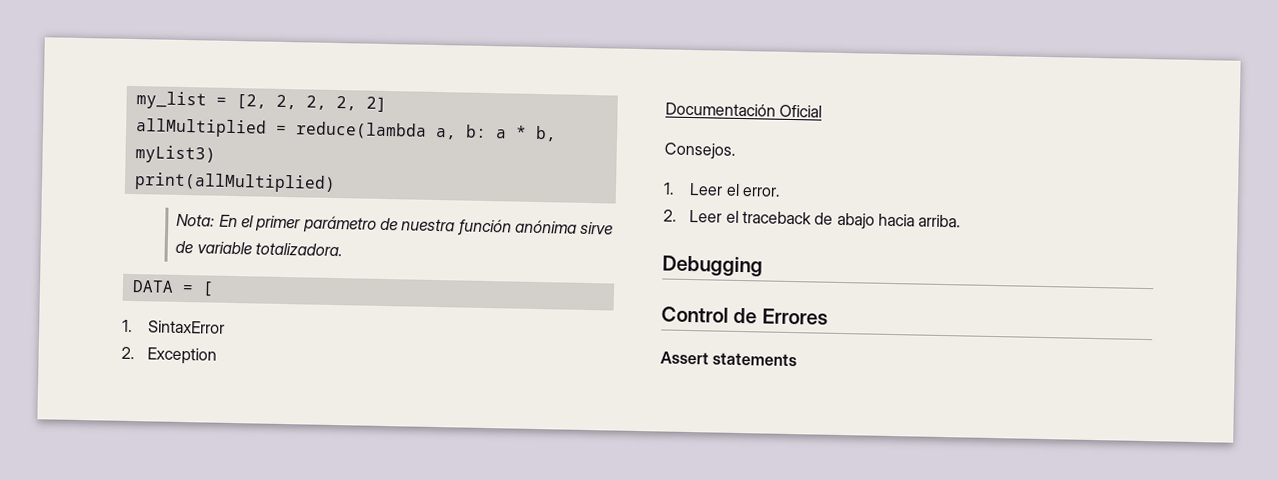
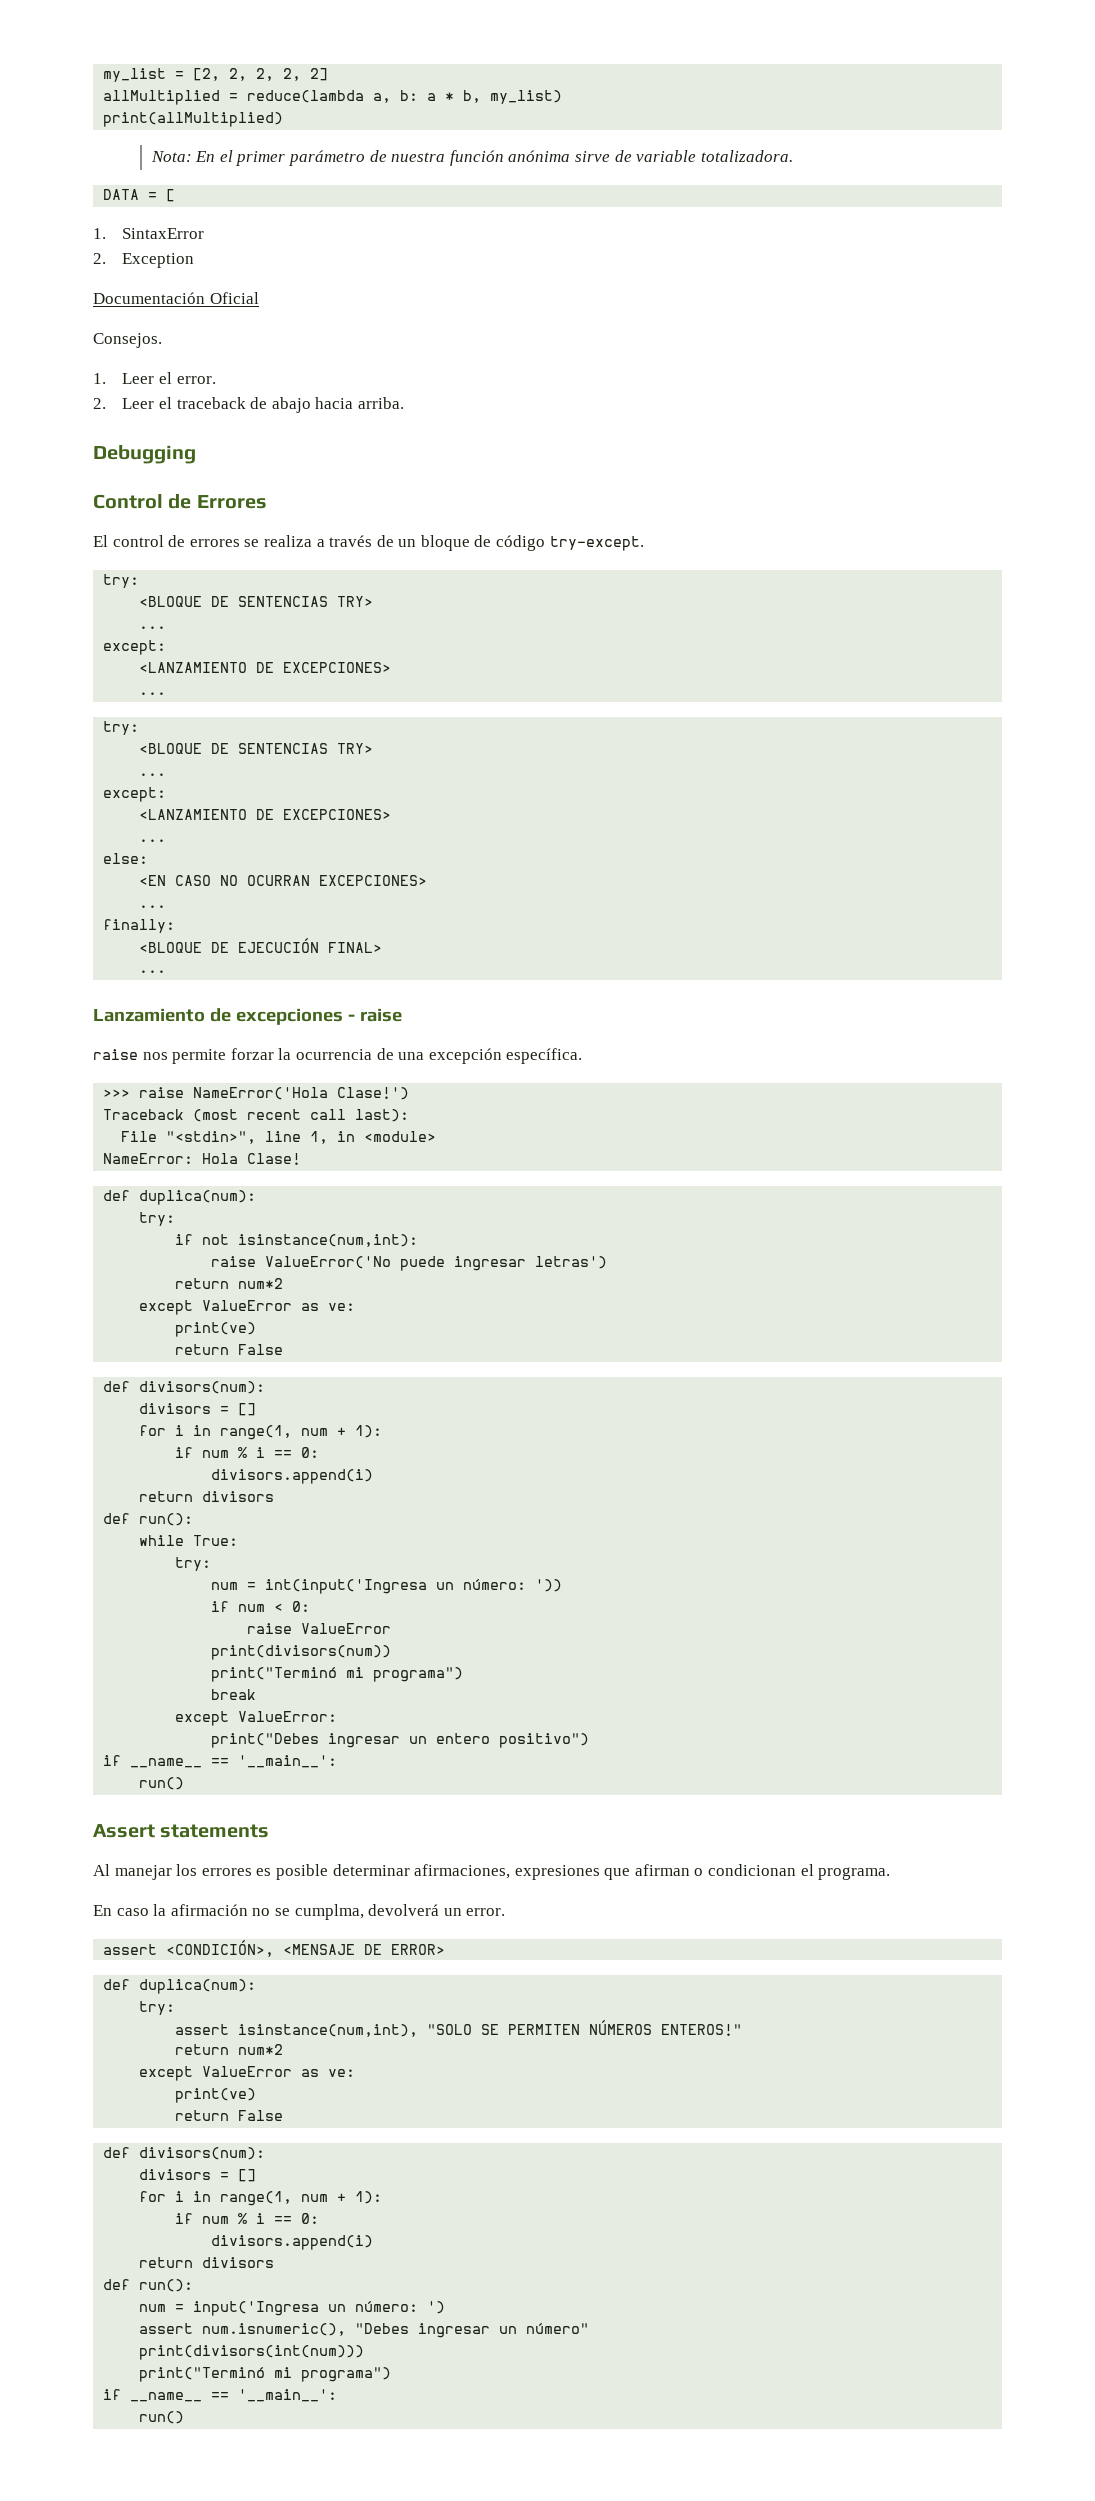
- allMultiplied = reduce(lambda a, b: a * b, myList3)
+ allMultiplied = reduce(lambda a, b: a * b, my_list)
+ El control de errores se realiza a través de un bloque de código try-except.
+ try:
+ <BLOQUE DE SENTENCIAS TRY>
+ ...
+ except:
+ <LANZAMIENTO DE EXCEPCIONES>
+ ...
+ try:
+ <BLOQUE DE SENTENCIAS TRY>
+ ...
+ except:
+ <LANZAMIENTO DE EXCEPCIONES>
+ ...
+ else:
+ <EN CASO NO OCURRAN EXCEPCIONES>
+ ...
+ finally:
+ <BLOQUE DE EJECUCIÓN FINAL>
+ ...
+ Lanzamiento de excepciones - raise
+ raise nos permite forzar la ocurrencia de una excepción específica.
+ >>> raise NameError('Hola Clase!')
+ Traceback (most recent call last):
+ File "<stdin>", line 1, in <module>
+ NameError: Hola Clase!
+ def duplica(num):
+ try:
+ if not isinstance(num,int):
+ raise ValueError('No puede ingresar letras')
+ return num*2
+ except ValueError as ve:
+ print(ve)
+ return False
+ def divisors(num):
+ divisors = []
+ for i in range(1, num + 1):
+ if num % i == 0:
+ divisors.append(i)
+ return divisors
+ def run():
+ while True:
+ try:
+ num = int(input('Ingresa un número: '))
+ if num < 0:
+ raise ValueError
+ print(divisors(num))
+ print("Terminó mi programa")
+ break
+ except ValueError:
+ print("Debes ingresar un entero positivo")
+ if __name__ == '__main__':
+ run()
  Assert statements
+ Al manejar los errores es posible determinar afirmaciones, expresiones que afirman o condicionan el programa.
+ En caso la afirmación no se cumplma, devolverá un error.
+ assert <CONDICIÓN>, <MENSAJE DE ERROR>
+ def duplica(num):
+ try:
+ assert isinstance(num,int), "SOLO SE PERMITEN NÚMEROS ENTEROS!"
+ return num*2
+ except ValueError as ve:
+ print(ve)
+ return False
+ def divisors(num):
+ divisors = []
+ for i in range(1, num + 1):
+ if num % i == 0:
+ divisors.append(i)
+ return divisors
+ def run():
+ num = input('Ingresa un número: ')
+ assert num.isnumeric(), "Debes ingresar un número"
+ print(divisors(int(num)))
+ print("Terminó mi programa")
+ if __name__ == '__main__':
+ run()

